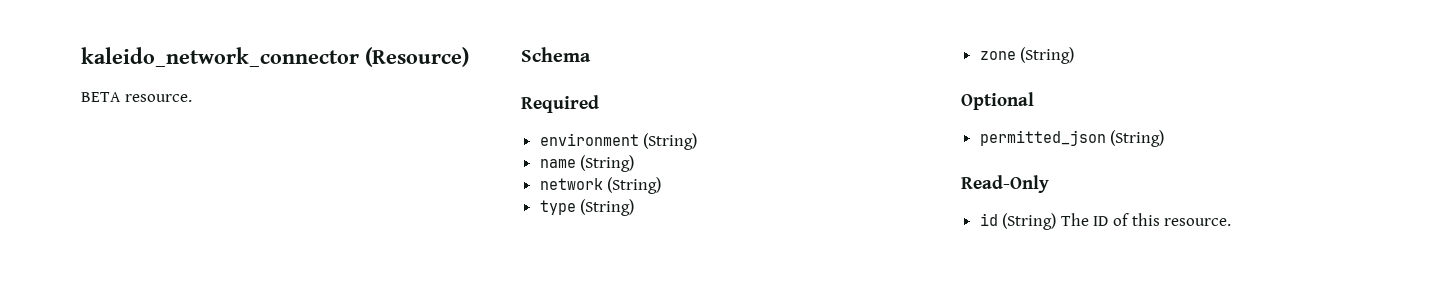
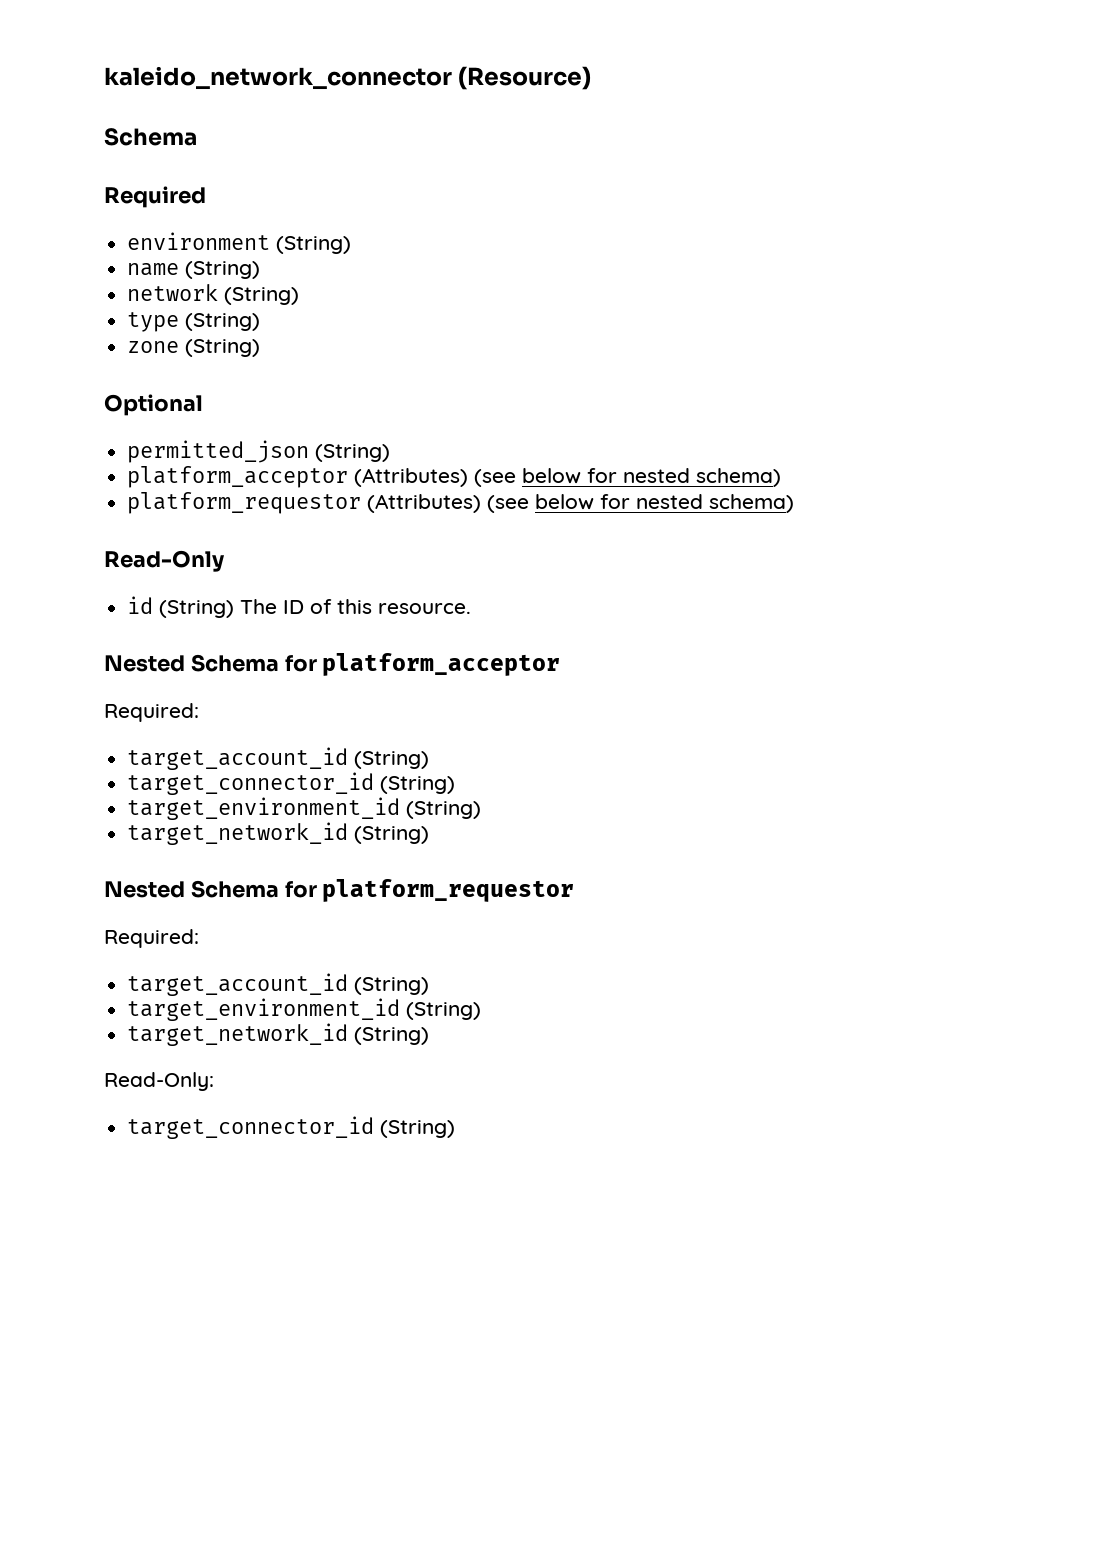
- BETA resource.
+ platform_acceptor (Attributes) (see below for nested schema)
+ platform_requestor (Attributes) (see below for nested schema)
+ Nested Schema for platform_acceptor
+ Required:
+ target_account_id (String)
+ target_connector_id (String)
+ target_environment_id (String)
+ target_network_id (String)
+ Nested Schema for platform_requestor
+ Required:
+ target_account_id (String)
+ target_environment_id (String)
+ target_network_id (String)
+ Read-Only:
+ target_connector_id (String)

